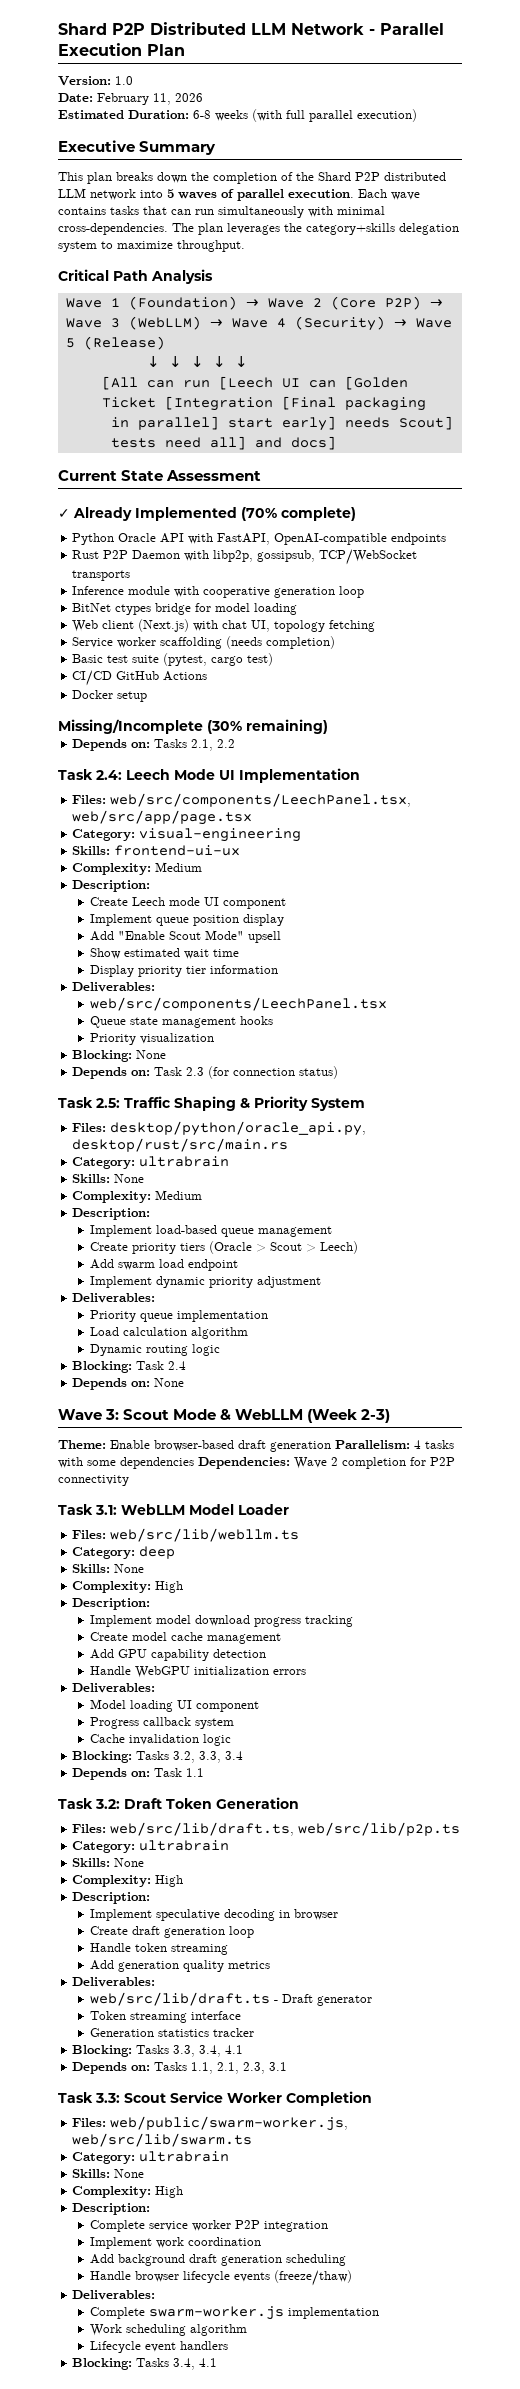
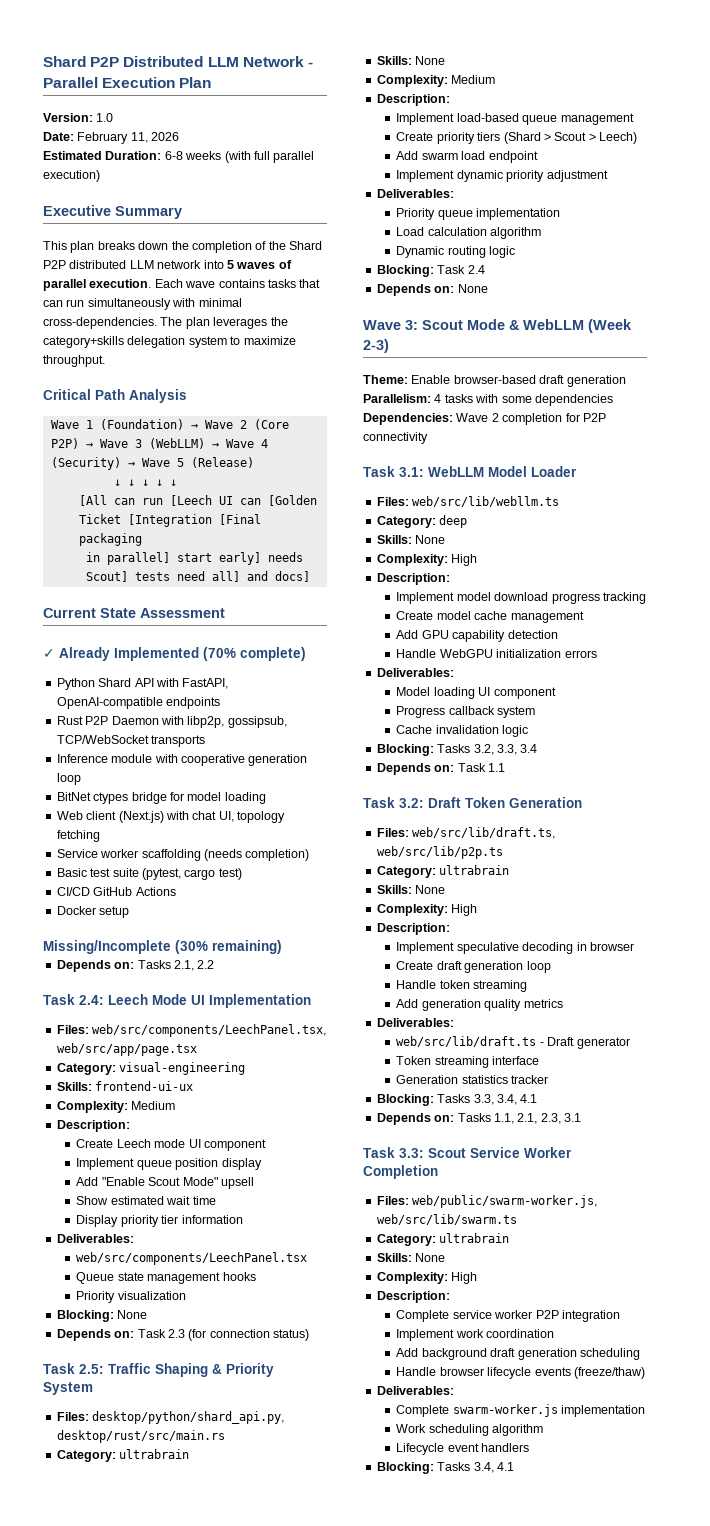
- Python Oracle API with FastAPI, OpenAI-compatible endpoints
+ Python Shard API with FastAPI, OpenAI-compatible endpoints
- Files: desktop/python/oracle_api.py, desktop/rust/src/main.rs
+ Files: desktop/python/shard_api.py, desktop/rust/src/main.rs
- Create priority tiers (Oracle > Scout > Leech)
+ Create priority tiers (Shard > Scout > Leech)

